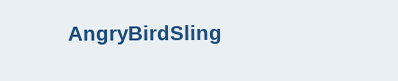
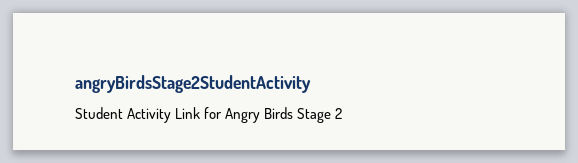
- AngryBirdSling
+ angryBirdsStage2StudentActivity
+ Student Activity Link for Angry Birds Stage 2

